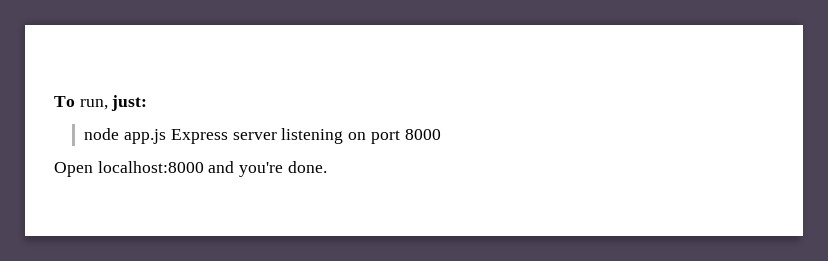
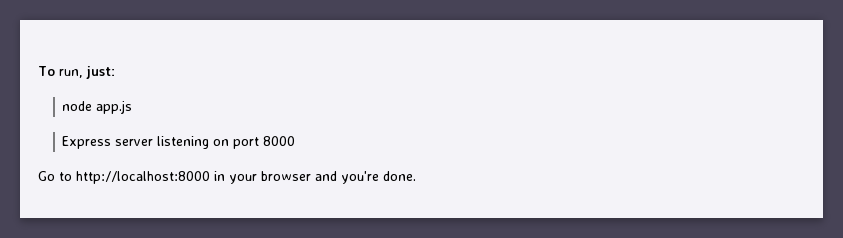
- node app.js Express server listening on port 8000
+ node app.js
+ Express server listening on port 8000
- Open localhost:8000 and you're done.
+ Go to http://localhost:8000 in your browser and you're done.

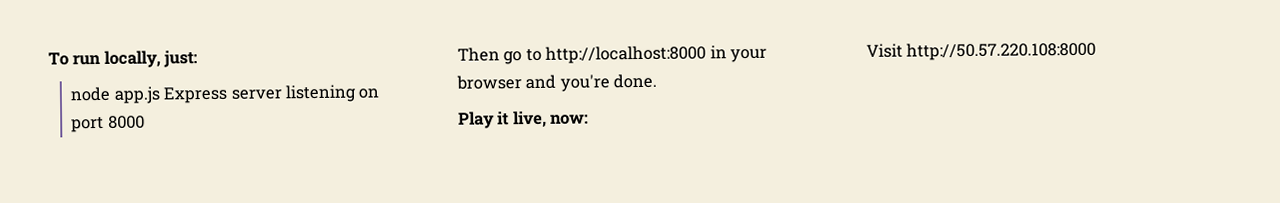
- To run, just:
+ To run locally, just:
- node app.js
- Express server listening on port 8000
+ node app.js Express server listening on port 8000
- Go to http://localhost:8000 in your browser and you're done.
+ Then go to http://localhost:8000 in your browser and you're done.
+ Play it live, now:
+ Visit http://50.57.220.108:8000

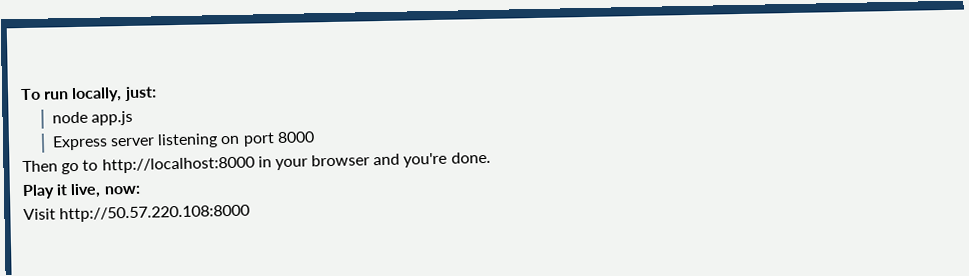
- node app.js Express server listening on port 8000
+ node app.js
+ Express server listening on port 8000

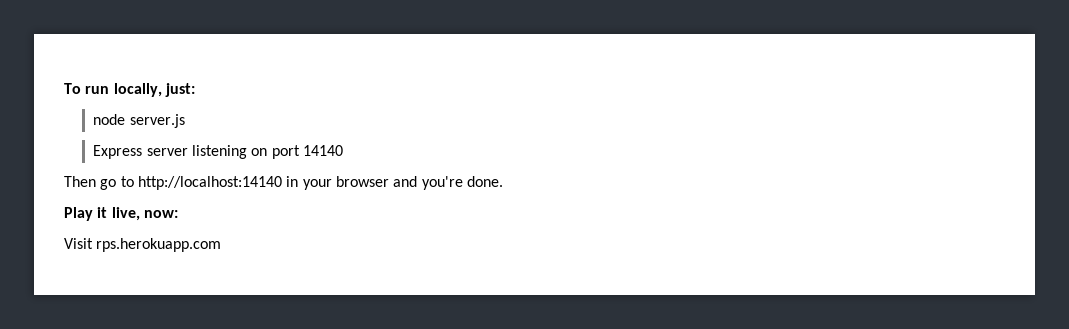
- node app.js
+ node server.js
- Express server listening on port 8000
+ Express server listening on port 14140
- Then go to http://localhost:8000 in your browser and you're done.
+ Then go to http://localhost:14140 in your browser and you're done.
- Visit http://50.57.220.108:8000
+ Visit rps.herokuapp.com

